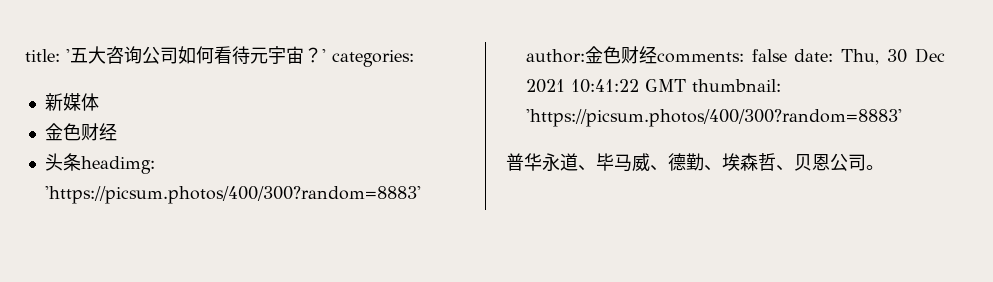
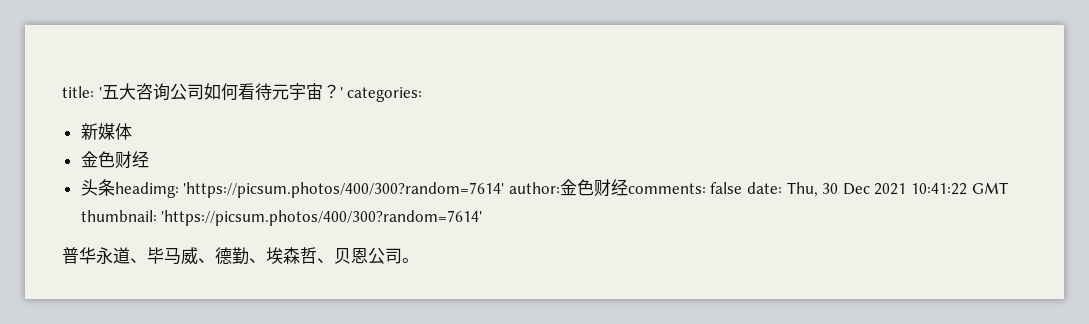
- 头条headimg: 'https://picsum.photos/400/300?random=8883' author:金色财经comments: false date: Thu, 30 Dec 2021 10:41:22 GMT thumbnail: 'https://picsum.photos/400/300?random=8883'
+ 头条headimg: 'https://picsum.photos/400/300?random=7614' author:金色财经comments: false date: Thu, 30 Dec 2021 10:41:22 GMT thumbnail: 'https://picsum.photos/400/300?random=7614'

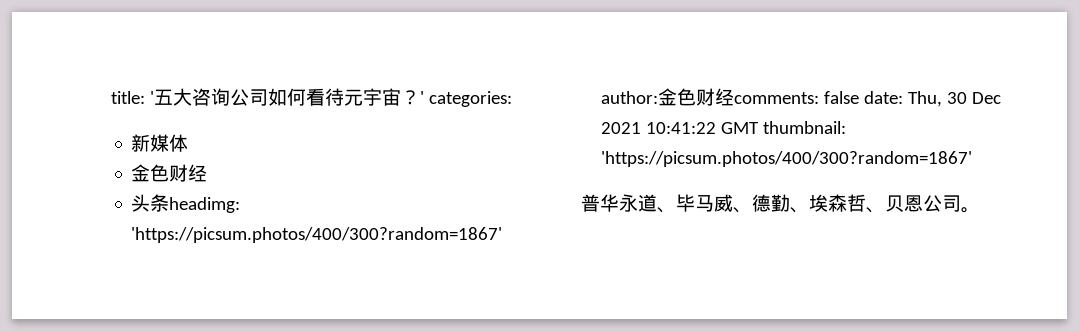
- 头条headimg: 'https://picsum.photos/400/300?random=7614' author:金色财经comments: false date: Thu, 30 Dec 2021 10:41:22 GMT thumbnail: 'https://picsum.photos/400/300?random=7614'
+ 头条headimg: 'https://picsum.photos/400/300?random=1867' author:金色财经comments: false date: Thu, 30 Dec 2021 10:41:22 GMT thumbnail: 'https://picsum.photos/400/300?random=1867'

